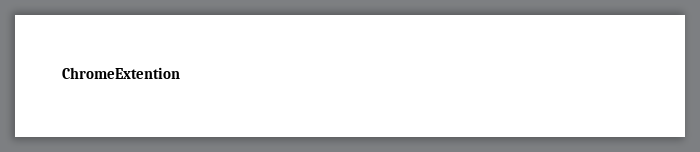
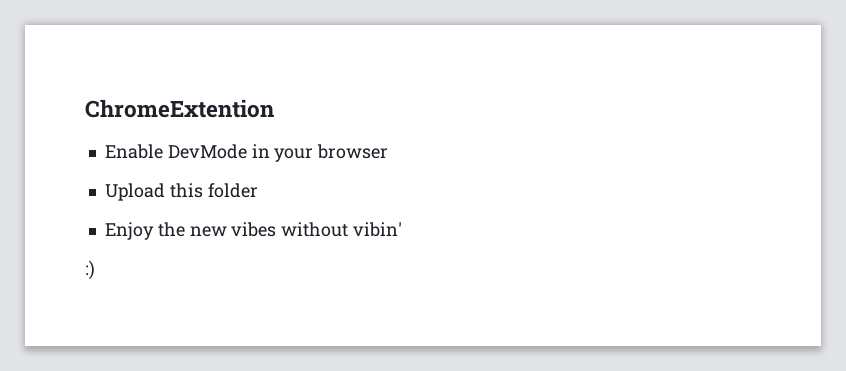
+ Enable DevMode in your browser
+ Upload this folder
+ Enjoy the new vibes without vibin'
+ :)

